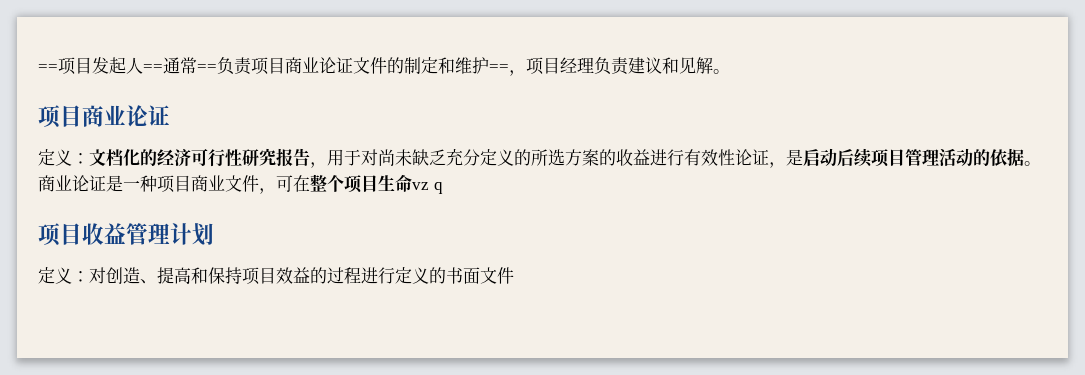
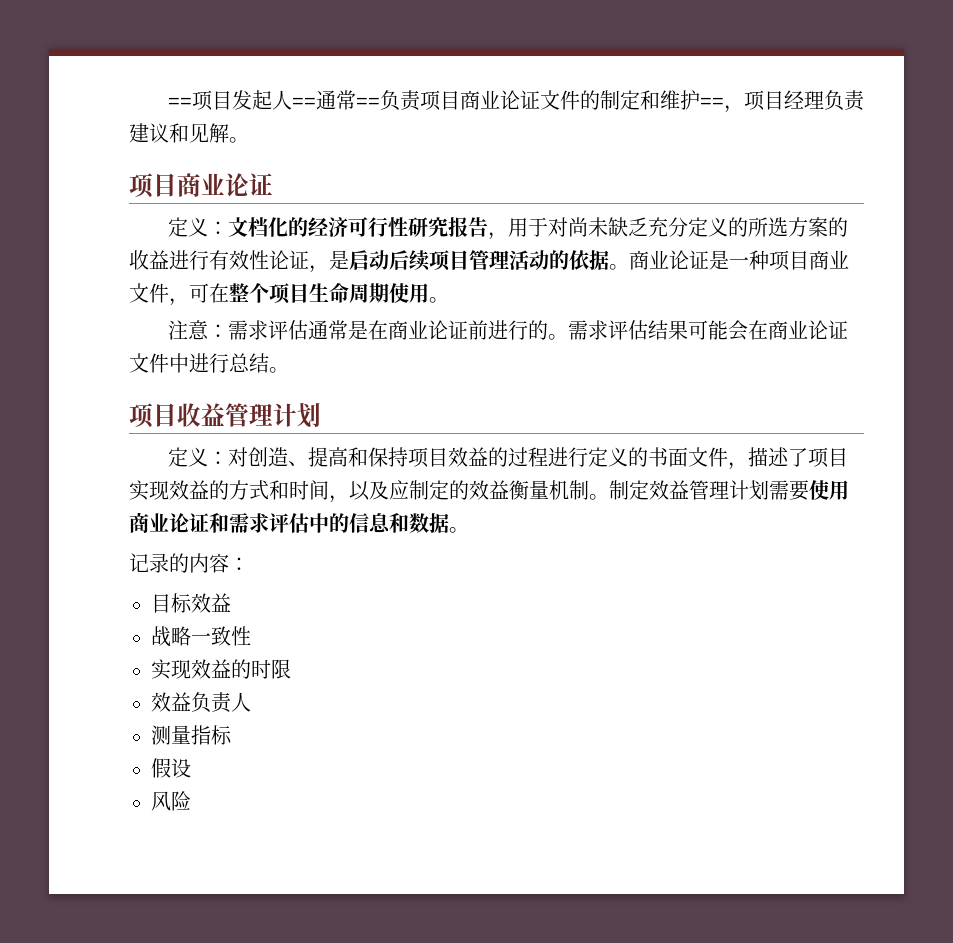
- 商业论证是一种项目商业文件，可在整个项目生命vz q
+ 商业论证是一种项目商业文件，可在整个项目生命周期使用。
+ 注意：需求评估通常是在商业论证前进行的。需求评估结果可能会在商业论证文件中进行总结。
- 定义：对创造、提高和保持项目效益的过程进行定义的书面文件
+ 定义：对创造、提高和保持项目效益的过程进行定义的书面文件，描述了项目实现效益的方式和时间，以及应制定的效益衡量机制。制定效益管理计划需要使用商业论证和需求评估中的信息和数据。
+ 记录的内容：
+ 目标效益
+ 战略一致性
+ 实现效益的时限
+ 效益负责人
+ 测量指标
+ 假设
+ 风险

